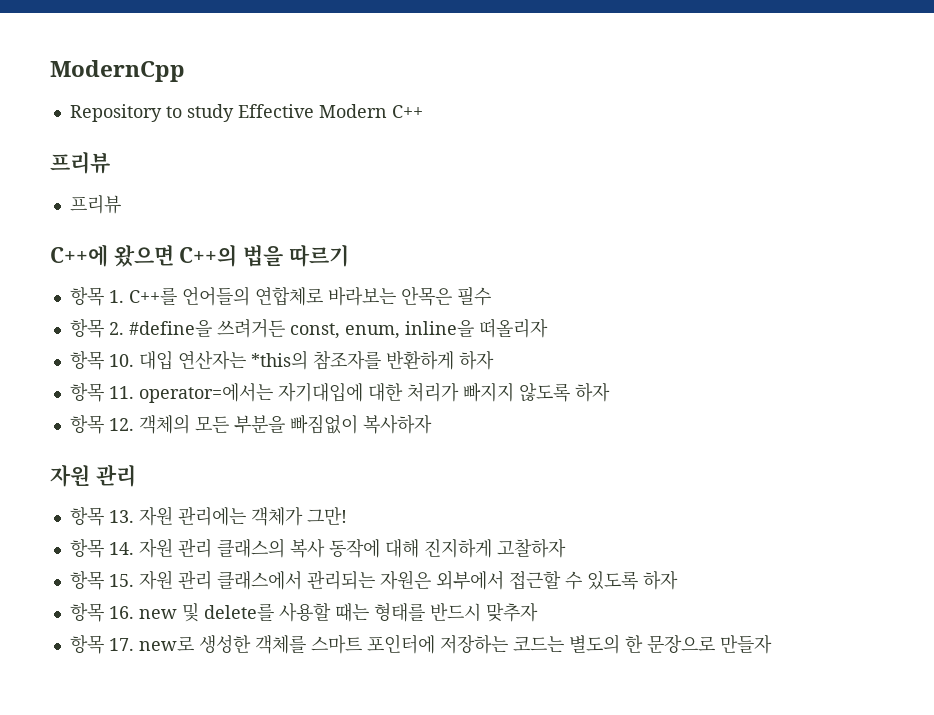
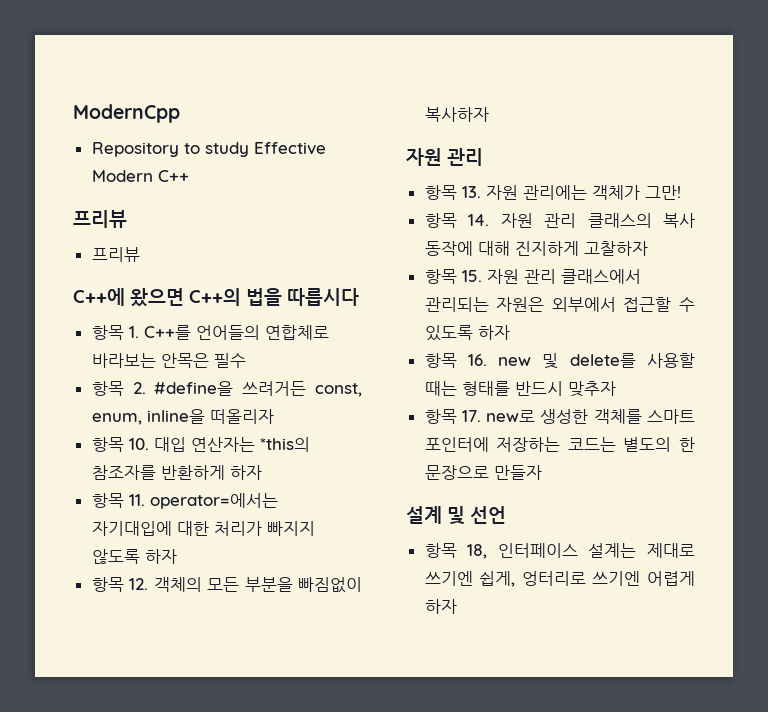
- C++에 왔으면 C++의 법을 따르기
+ C++에 왔으면 C++의 법을 따릅시다
+ 설계 및 선언
+ 항목 18, 인터페이스 설계는 제대로 쓰기엔 쉽게, 엉터리로 쓰기엔 어렵게 하자

